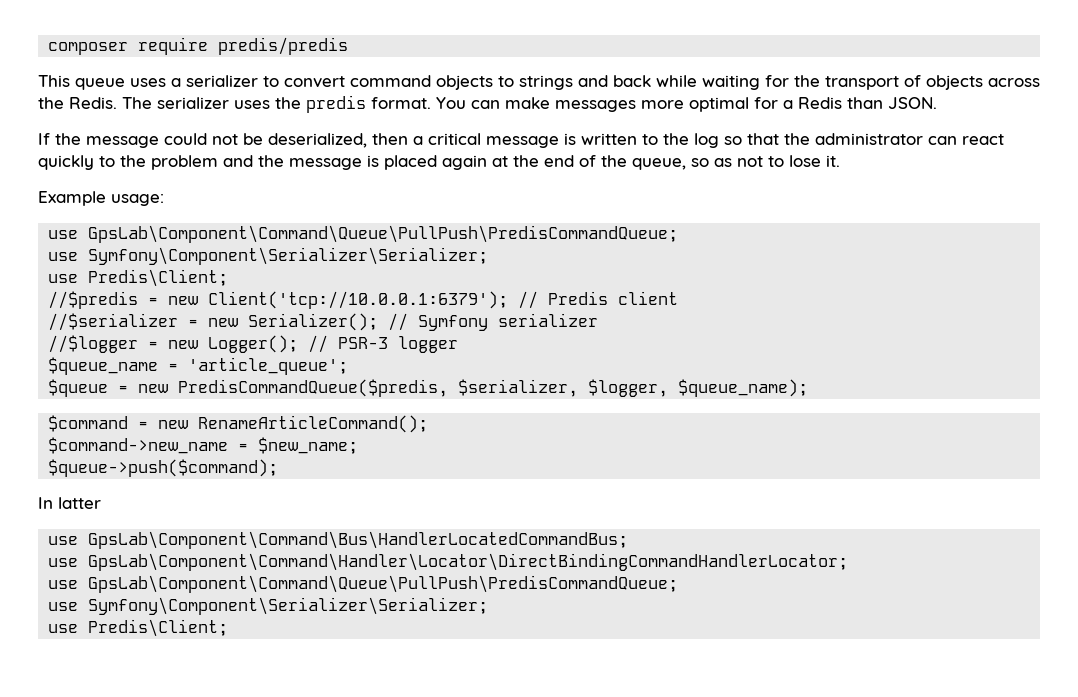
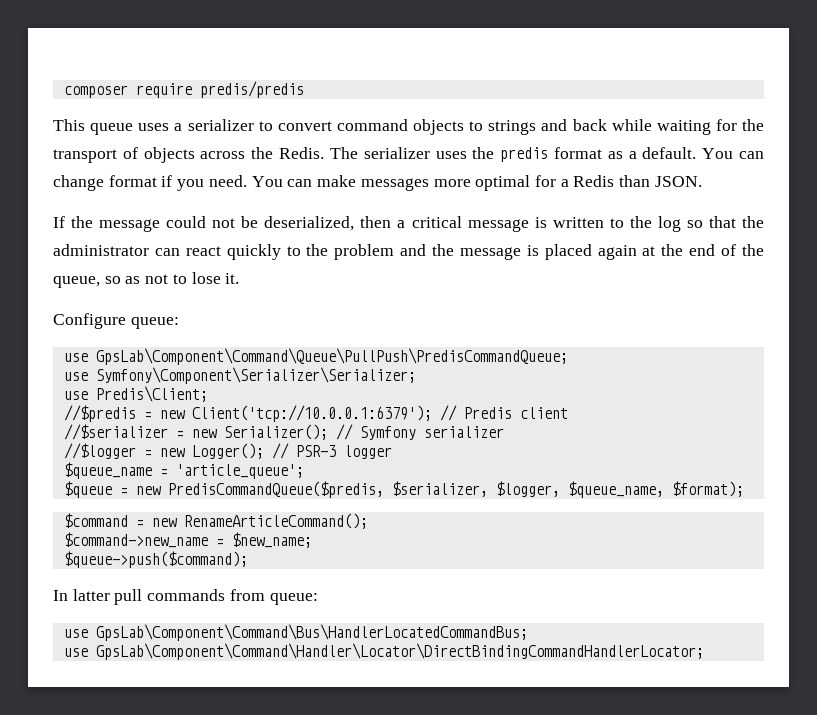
- The serializer uses the predis format.
+ The serializer uses the predis format as a default. You can change format if you need.
- Example usage:
+ Configure queue:
- $queue = new PredisCommandQueue($predis, $serializer, $logger, $queue_name);
+ $queue = new PredisCommandQueue($predis, $serializer, $logger, $queue_name, $format);
- In latter
+ In latter pull commands from queue:
  use GpsLab\Component\Command\Handler\Locator\DirectBindingCommandHandlerLocator;
- use GpsLab\Component\Command\Queue\PullPush\PredisCommandQueue;
- use Symfony\Component\Serializer\Serializer;
- use Predis\Client;

